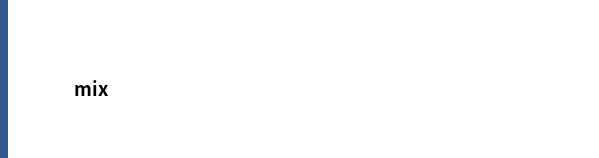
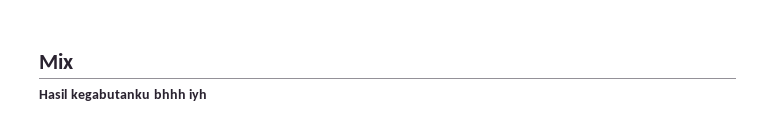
- mix
+ Mix
+ Hasil kegabutanku bhhh iyh

